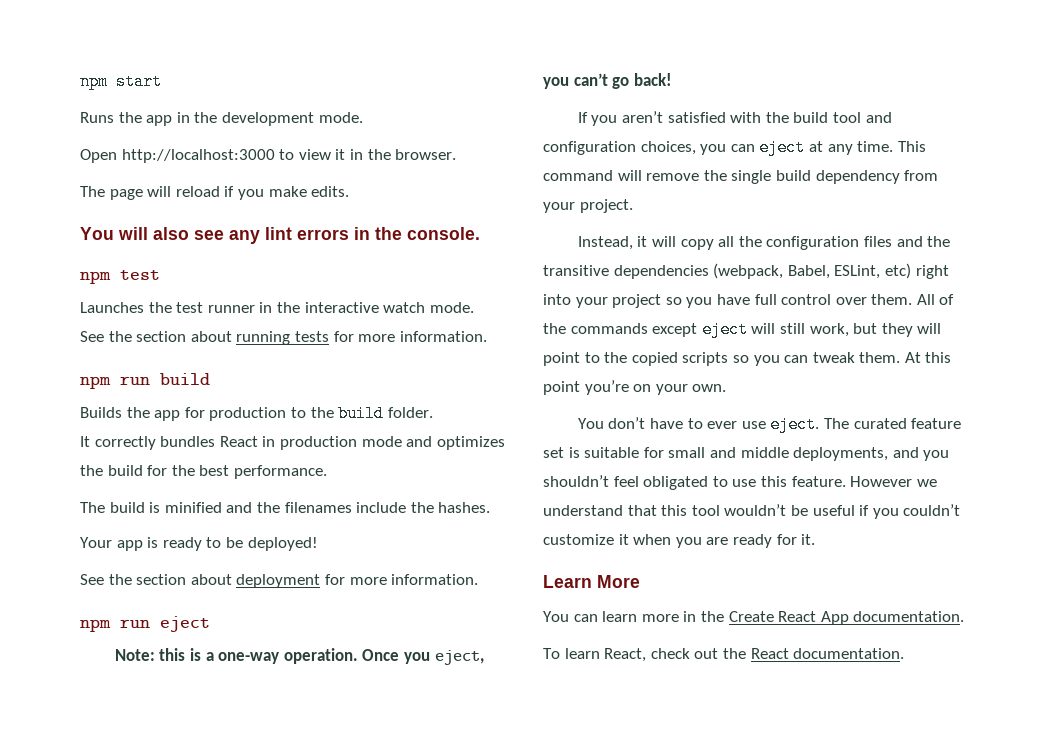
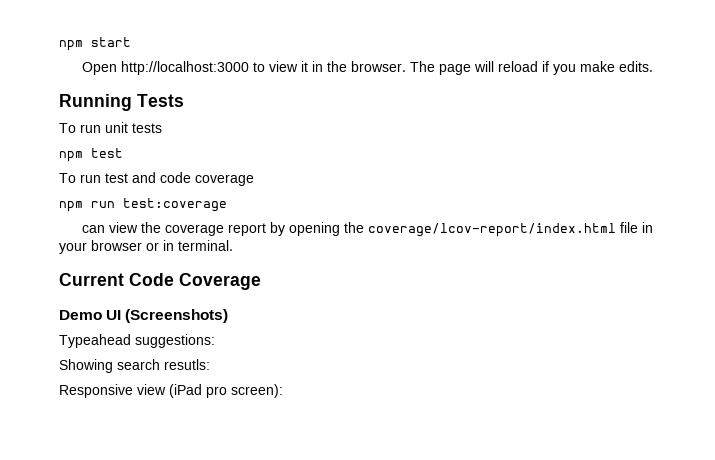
- Runs the app in the development mode.
- Open http://localhost:3000 to view it in the browser.
- The page will reload if you make edits.
+ Open http://localhost:3000 to view it in the browser. The page will reload if you make edits.
- You will also see any lint errors in the console.
+ Running Tests
+ To run unit tests
  npm test
- Launches the test runner in the interactive watch mode.
- See the section about running tests for more information.
- npm run build
- Builds the app for production to the build folder.
- It correctly bundles React in production mode and optimizes the build for the best performance.
- The build is minified and the filenames include the hashes.
- Your app is ready to be deployed!
- See the section about deployment for more information.
- npm run eject
- Note: this is a one-way operation. Once you eject, you can’t go back!
- If you aren’t satisfied with the build tool and configuration choices, you can eject at any time. This command will remove the single build dependency from your project.
- Instead, it will copy all the configuration files and the transitive dependencies (webpack, Babel, ESLint, etc) right into your project so you have full control over them. All of the commands except eject will still work, but they will point to the copied scripts so you can tweak them. At this point you’re on your own.
- You don’t have to ever use eject. The curated feature set is suitable for small and middle deployments, and you shouldn’t feel obligated to use this feature. However we understand that this tool wouldn’t be useful if you couldn’t customize it when you are ready for it.
- Learn More
- You can learn more in the Create React App documentation.
- To learn React, check out the React documentation.
+ To run test and code coverage
+ npm run test:coverage
+ can view the coverage report by opening the coverage/lcov-report/index.html file in your browser or in terminal.
+ Current Code Coverage
+ Demo UI (Screenshots)
+ Typeahead suggestions:
+ Showing search resutls:
+ Responsive view (iPad pro screen):

